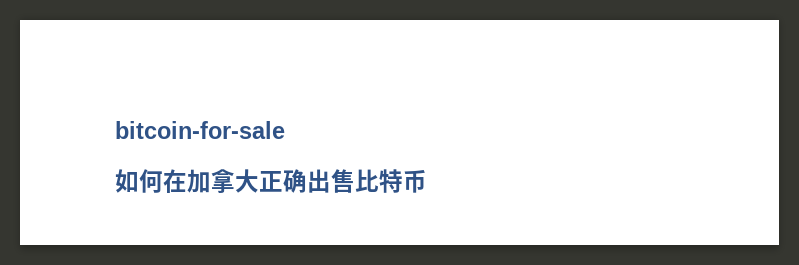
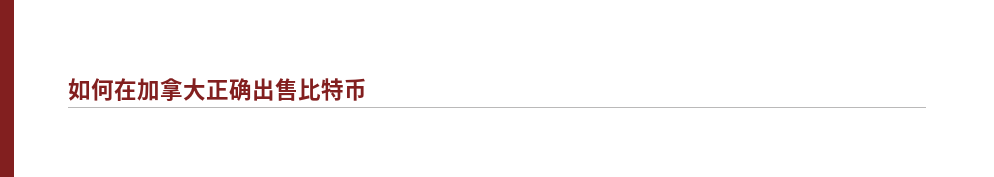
- bitcoin-for-sale

